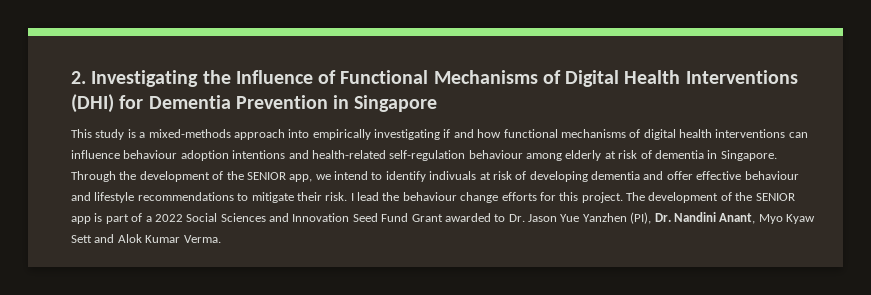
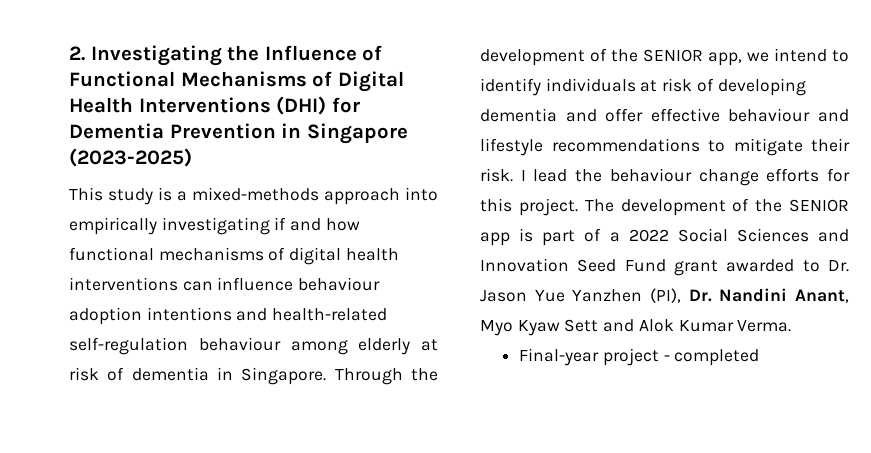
- 2. Investigating the Influence of Functional Mechanisms of Digital Health Interventions (DHI) for Dementia Prevention in Singapore
+ 2. Investigating the Influence of Functional Mechanisms of Digital Health Interventions (DHI) for Dementia Prevention in Singapore (2023-2025)
- Through the development of the SENIOR app, we intend to identify indivuals at risk of developing dementia and offer effective behaviour and lifestyle recommendations to mitigate their risk.
+ Through the development of the SENIOR app, we intend to identify individuals at risk of developing dementia and offer effective behaviour and lifestyle recommendations to mitigate their risk.
- The development of the SENIOR app is part of a 2022 Social Sciences and Innovation Seed Fund Grant awarded to Dr. Jason Yue Yanzhen (PI), Dr. Nandini Anant, Myo Kyaw Sett and Alok Kumar Verma.
+ The development of the SENIOR app is part of a 2022 Social Sciences and Innovation Seed Fund grant awarded to Dr. Jason Yue Yanzhen (PI), Dr. Nandini Anant, Myo Kyaw Sett and Alok Kumar Verma.
+ Final-year project - completed

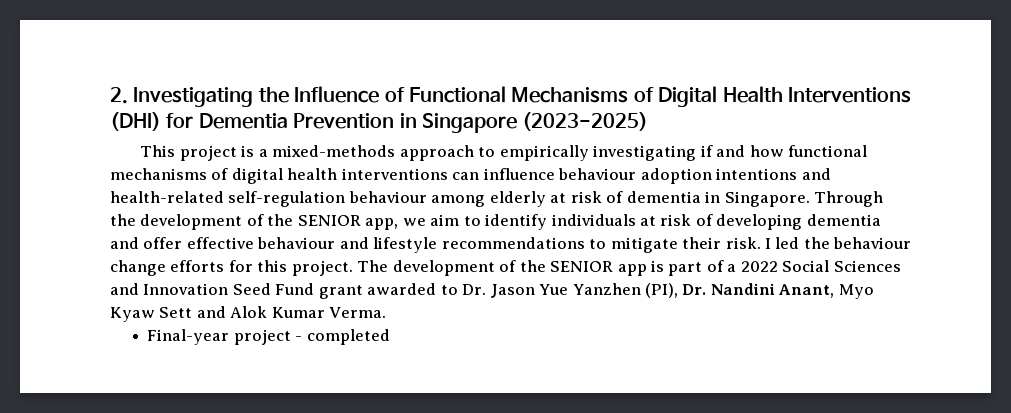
- This study is a mixed-methods approach into empirically investigating if and how functional mechanisms of digital health interventions can influence behaviour adoption intentions and health-related self-regulation behaviour among elderly at risk of dementia in Singapore.
+ This project is a mixed-methods approach to empirically investigating if and how functional mechanisms of digital health interventions can influence behaviour adoption intentions and health-related self-regulation behaviour among elderly at risk of dementia in Singapore.
- Through the development of the SENIOR app, we intend to identify individuals at risk of developing dementia and offer effective behaviour and lifestyle recommendations to mitigate their risk.
+ Through the development of the SENIOR app, we aim to identify individuals at risk of developing dementia and offer effective behaviour and lifestyle recommendations to mitigate their risk.
- I lead the behaviour change efforts for this project.
+ I led the behaviour change efforts for this project.

